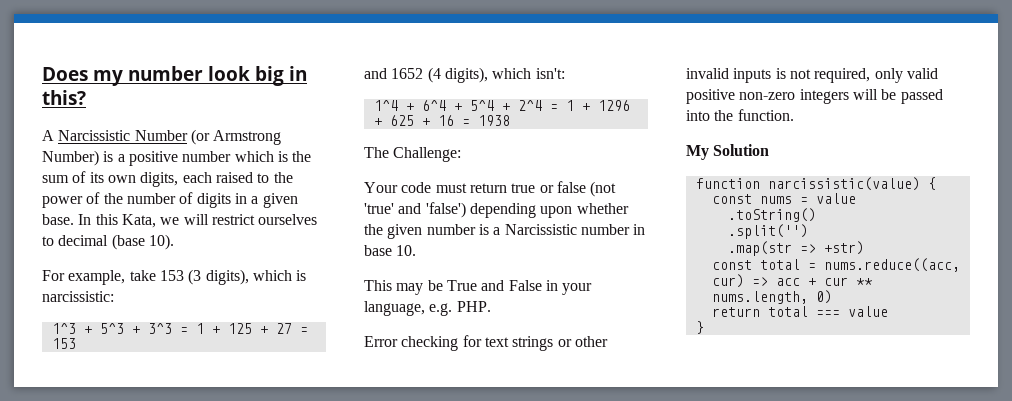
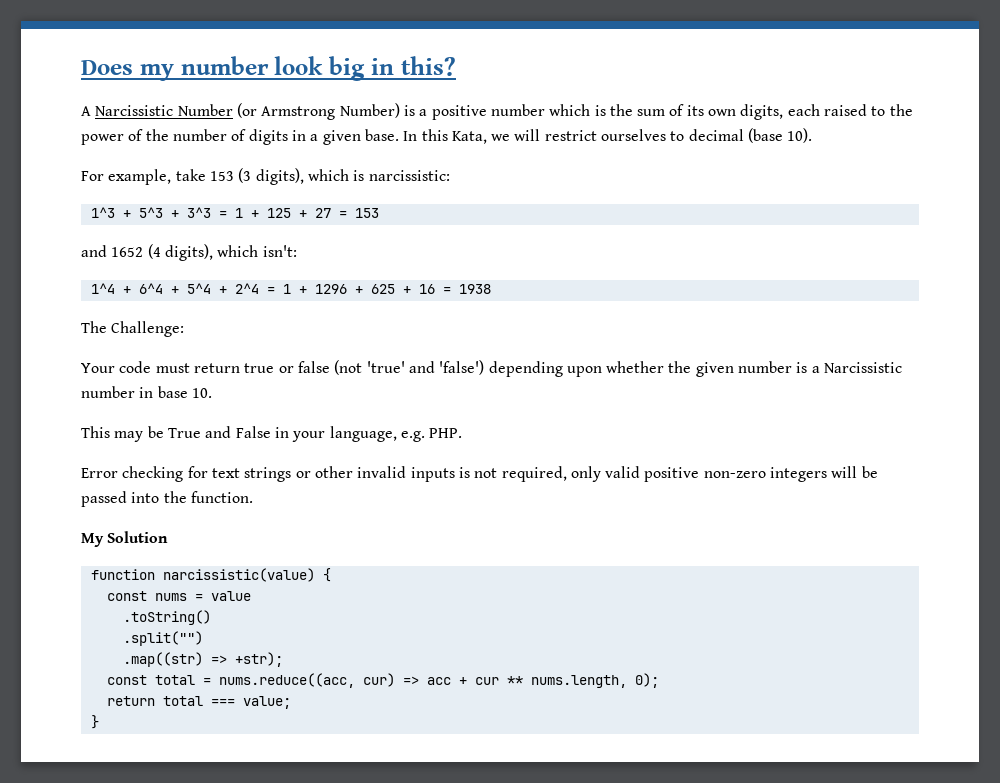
- .split('')
- .map(str => +str)
+ .split("")
+ .map((str) => +str);
- const total = nums.reduce((acc, cur) => acc + cur ** nums.length, 0)
+ const total = nums.reduce((acc, cur) => acc + cur ** nums.length, 0);
- return total === value
+ return total === value;

